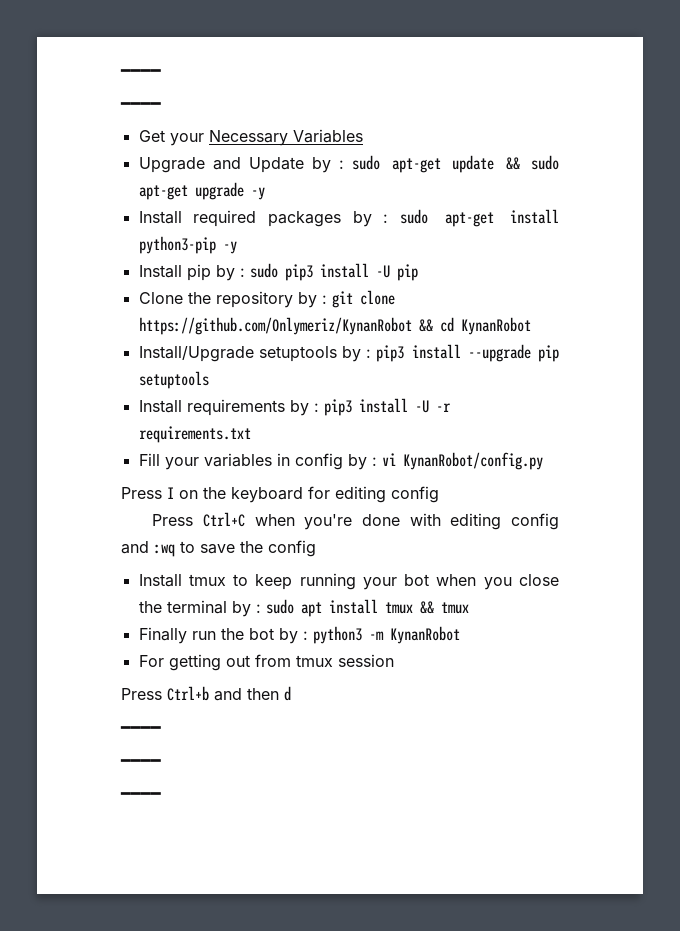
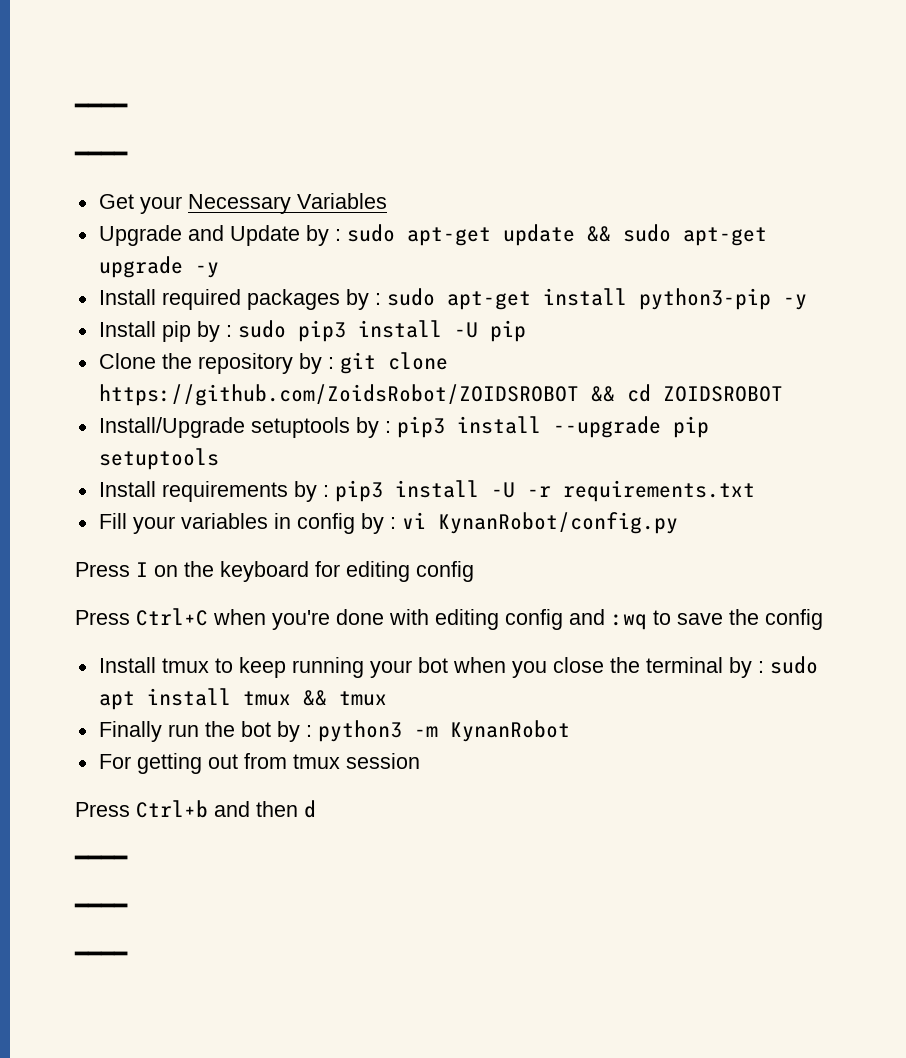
- Clone the repository by : git clone https://github.com/Onlymeriz/KynanRobot && cd KynanRobot
+ Clone the repository by : git clone https://github.com/ZoidsRobot/ZOIDSROBOT && cd ZOIDSROBOT

